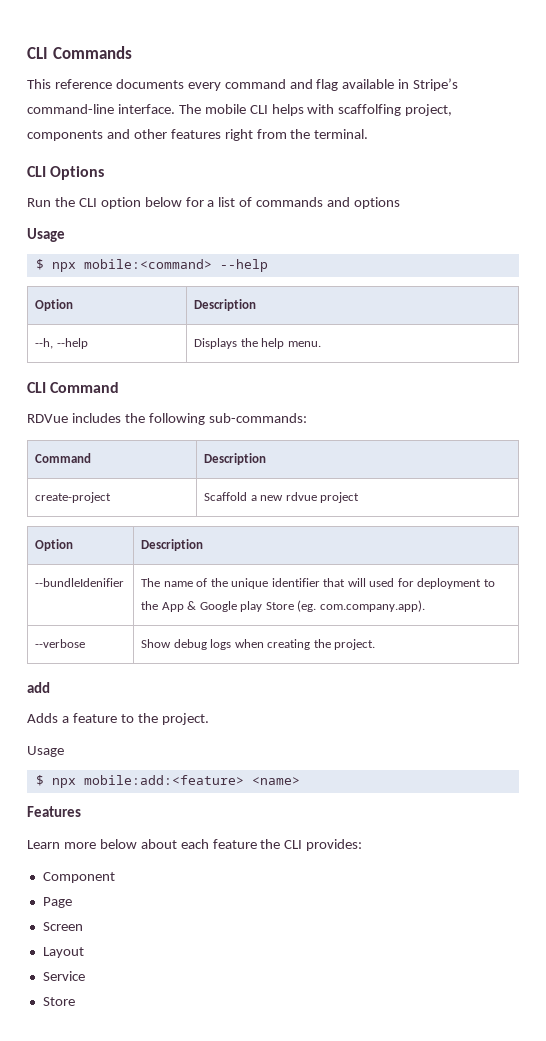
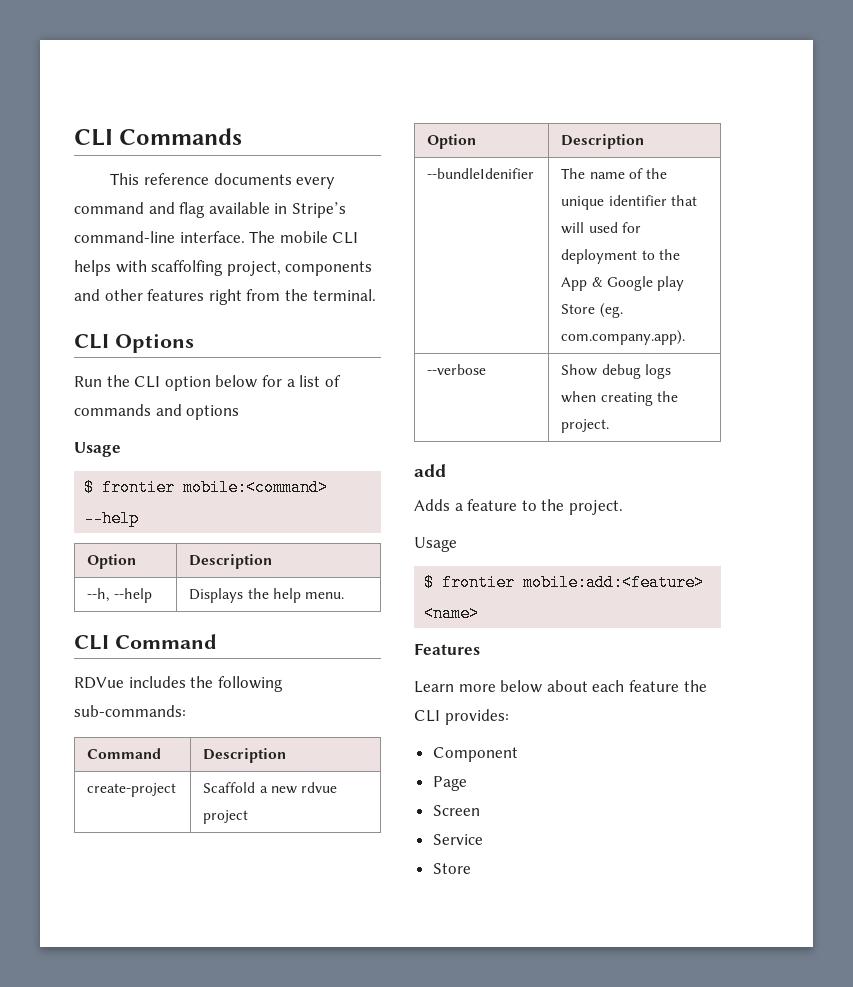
- $ npx mobile:<command> --help
+ $ frontier mobile:<command> --help
- $ npx mobile:add:<feature> <name>
+ $ frontier mobile:add:<feature> <name>
- Layout

